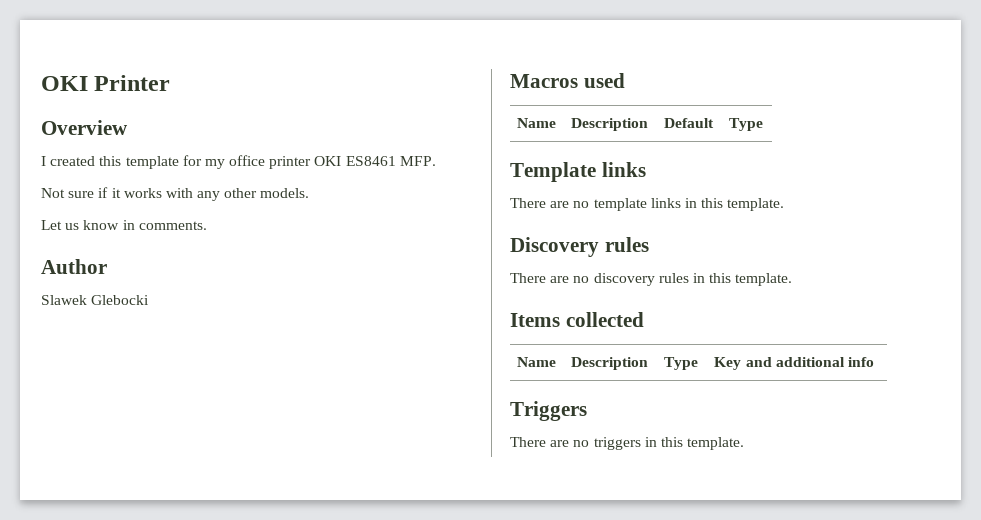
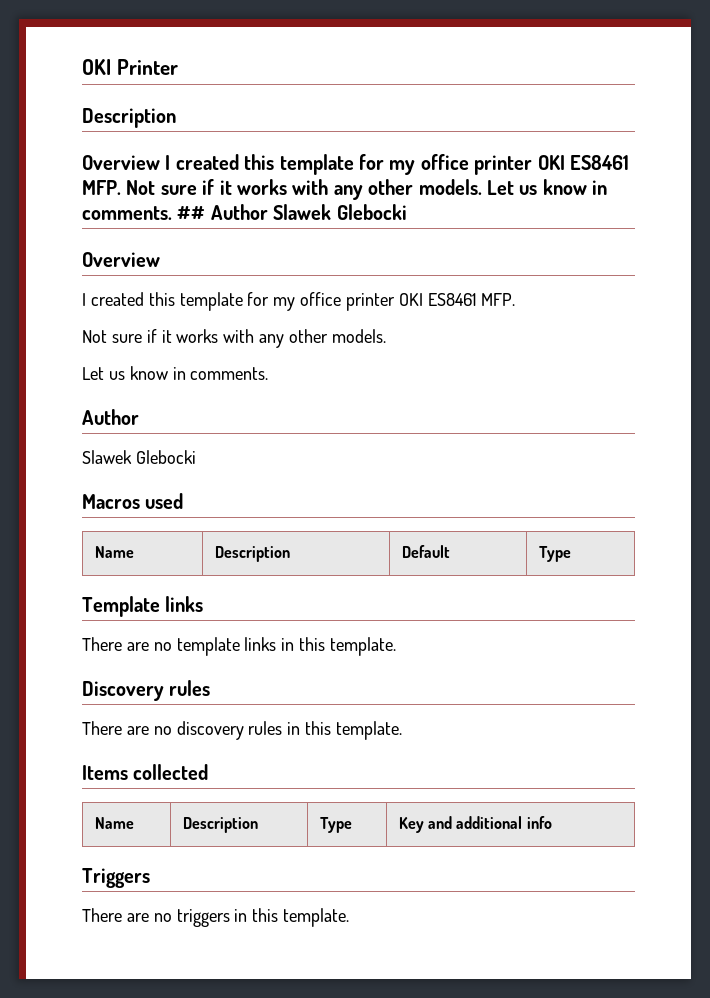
  OKI Printer
+ Description
+ Overview I created this template for my office printer OKI ES8461 MFP. Not sure if it works with any other models. Let us know in comments. ## Author Slawek Glebocki

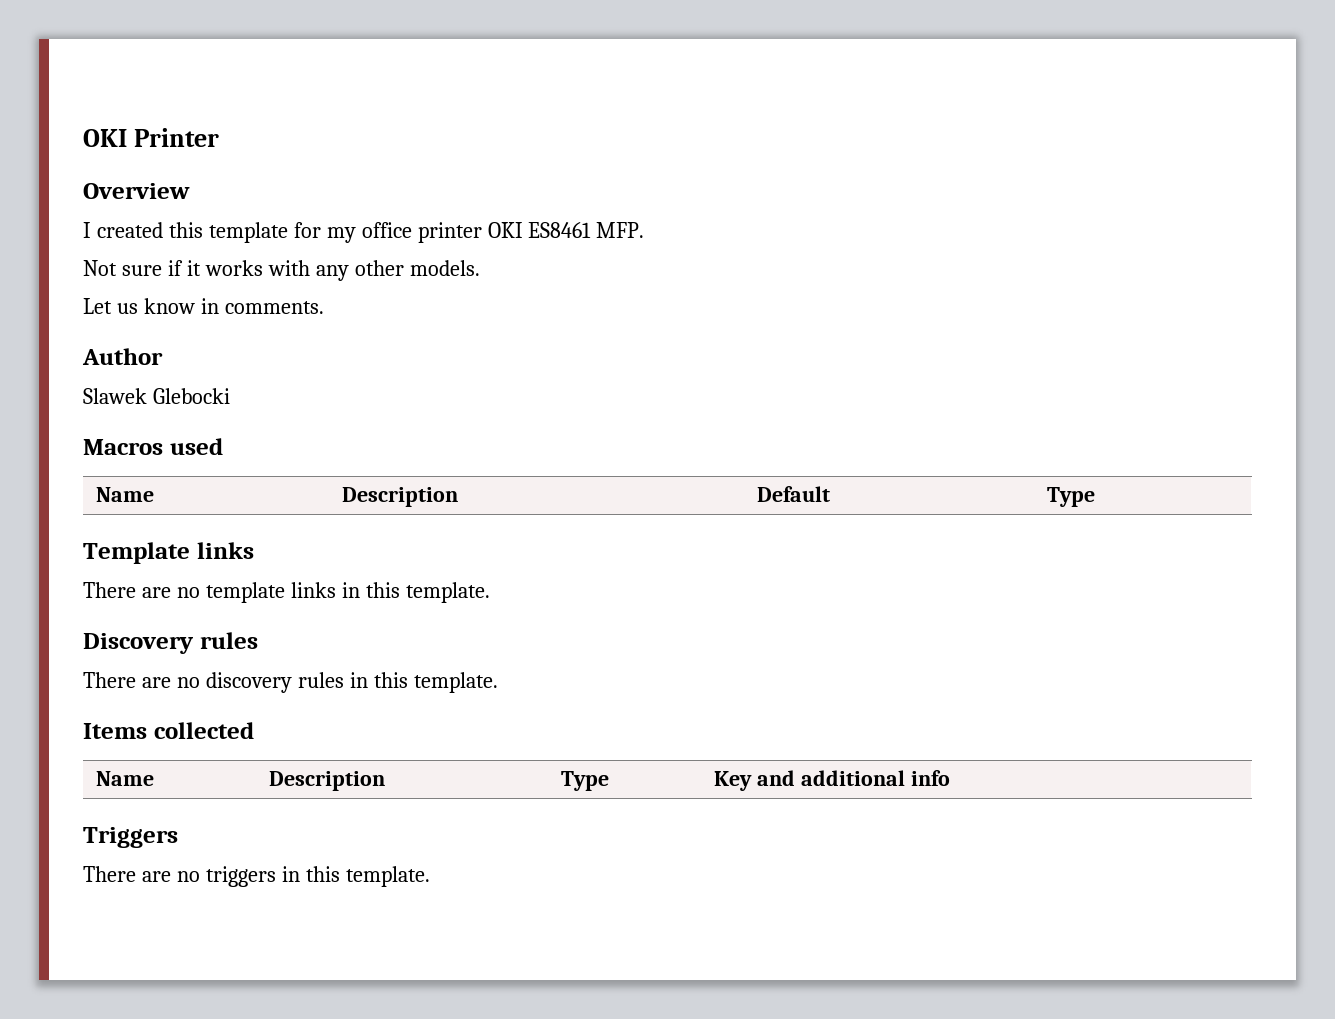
  OKI Printer
- Description
- Overview I created this template for my office printer OKI ES8461 MFP. Not sure if it works with any other models. Let us know in comments. ## Author Slawek Glebocki

